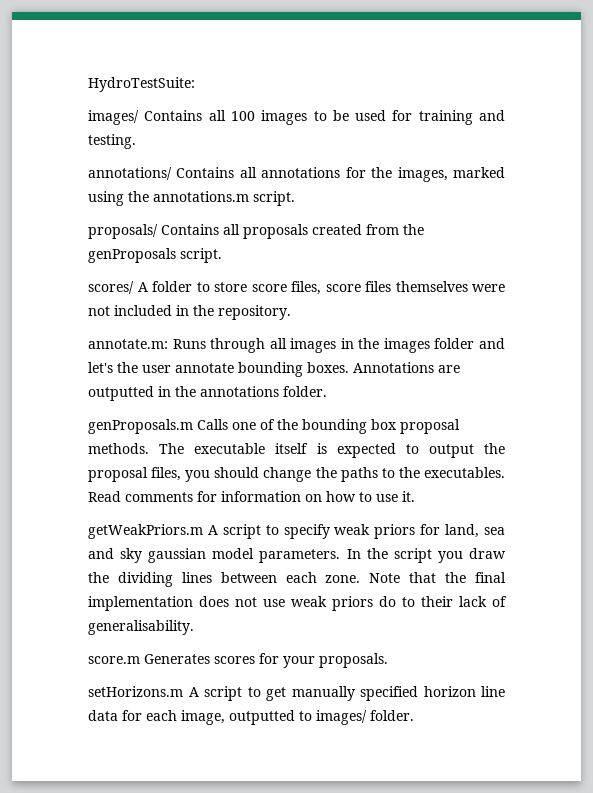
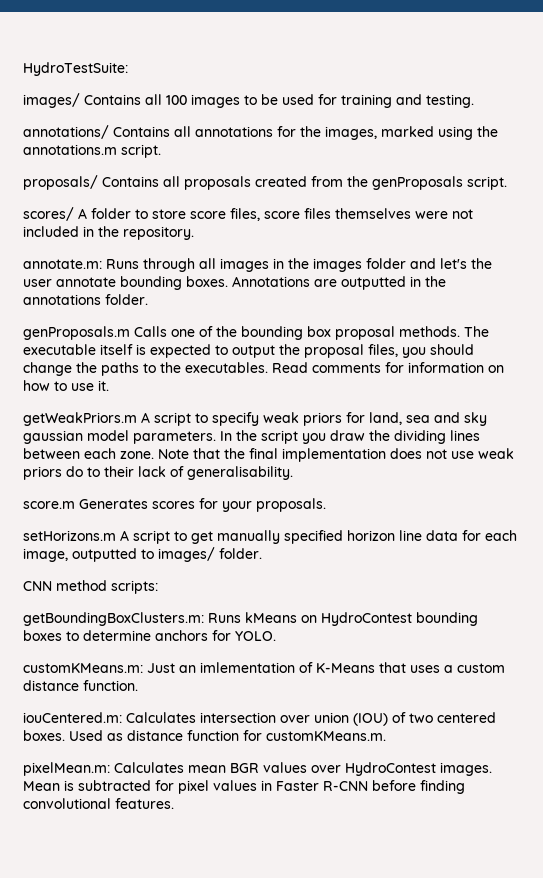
+ CNN method scripts:
+ getBoundingBoxClusters.m: Runs kMeans on HydroContest bounding boxes to determine anchors for YOLO.
+ customKMeans.m: Just an imlementation of K-Means that uses a custom distance function.
+ iouCentered.m: Calculates intersection over union (IOU) of two centered boxes. Used as distance function for customKMeans.m.
+ pixelMean.m: Calculates mean BGR values over HydroContest images. Mean is subtracted for pixel values in Faster R-CNN before finding convolutional features.

